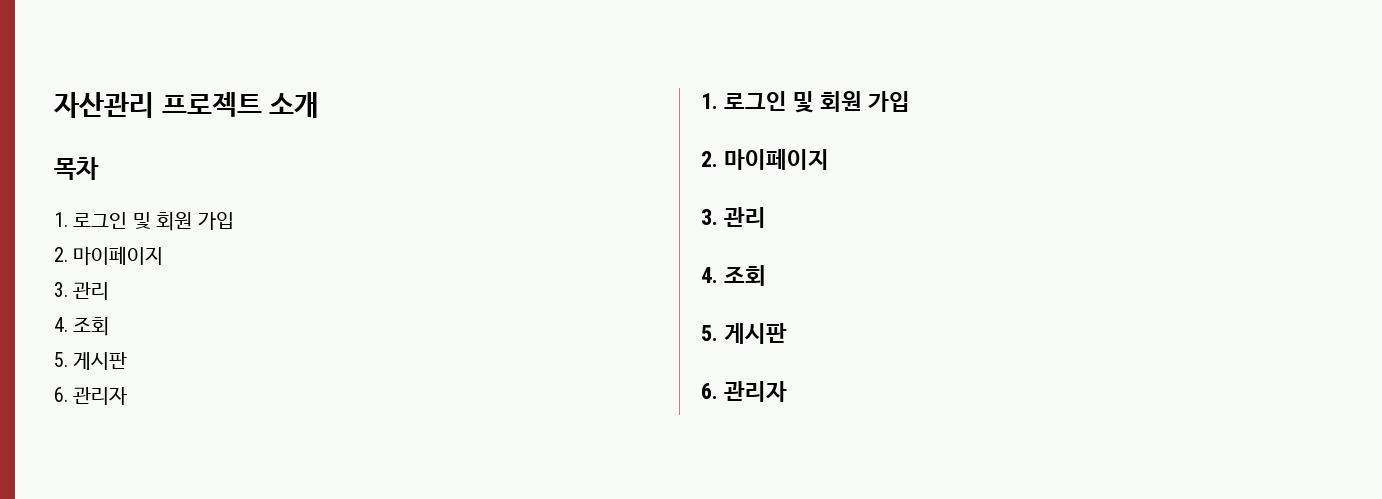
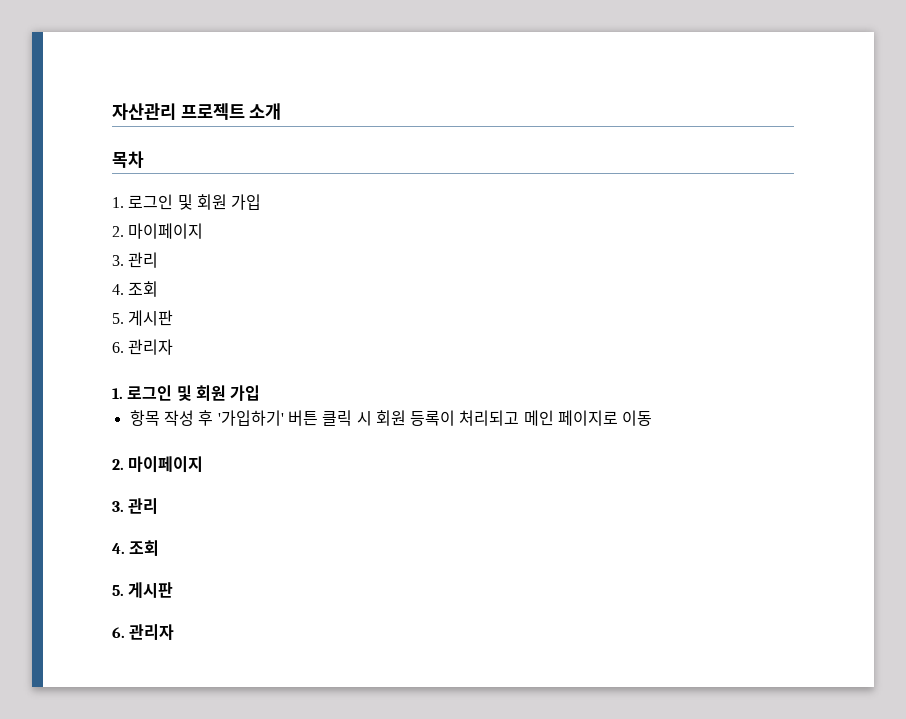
+ 항목 작성 후 '가입하기' 버튼 클릭 시 회원 등록이 처리되고 메인 페이지로 이동

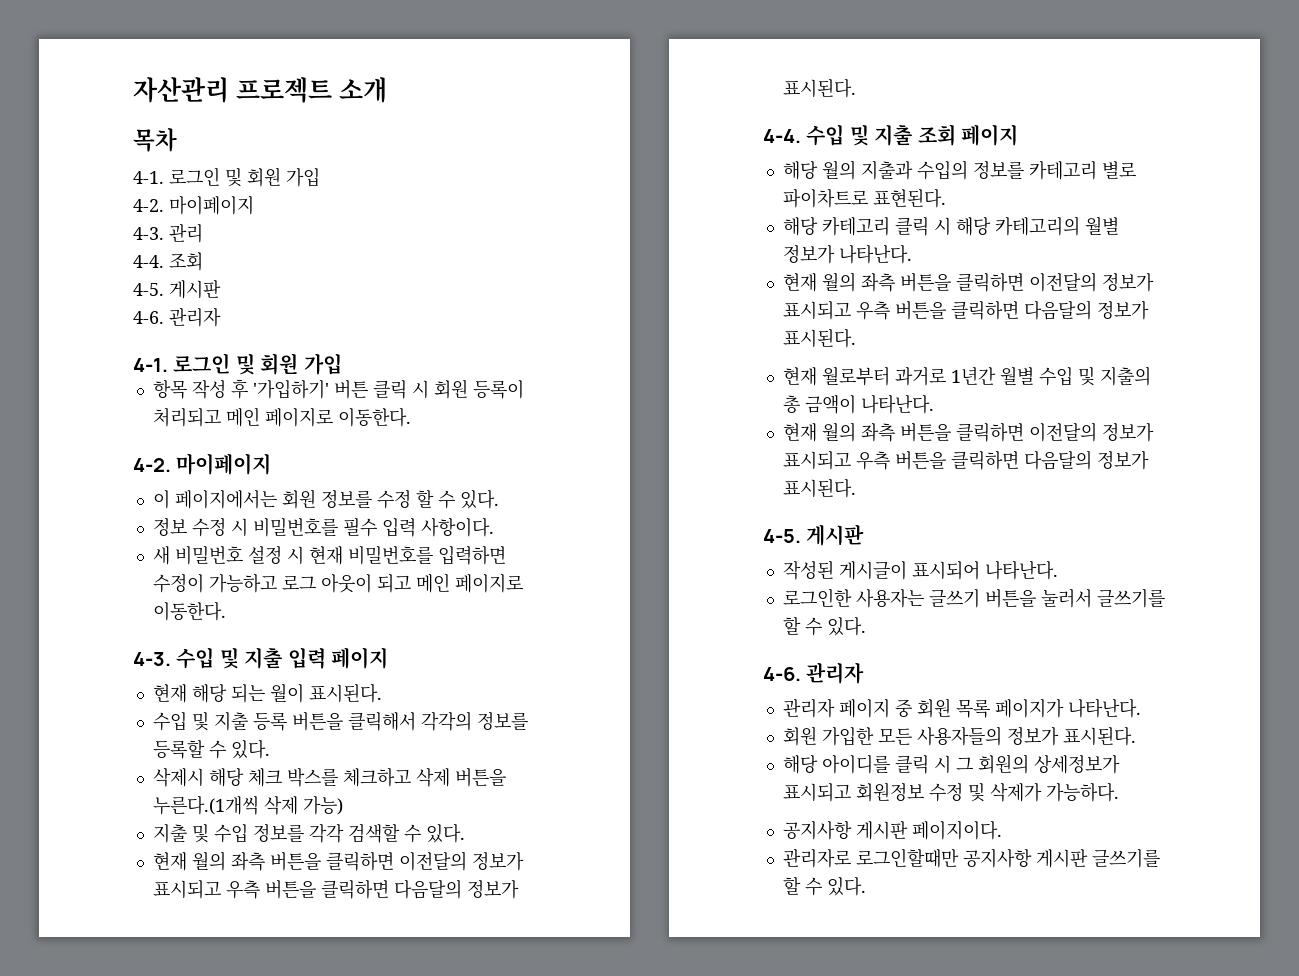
  목차
- 1. 로그인 및 회원 가입
- 2. 마이페이지
- 3. 관리
- 4. 조회
- 5. 게시판
- 6. 관리자
- 1. 로그인 및 회원 가입
+ 4-1. 로그인 및 회원 가입
+ 4-2. 마이페이지
+ 4-3. 관리
+ 4-4. 조회
+ 4-5. 게시판
+ 4-6. 관리자
+ 4-1. 로그인 및 회원 가입
- 항목 작성 후 '가입하기' 버튼 클릭 시 회원 등록이 처리되고 메인 페이지로 이동
- 2. 마이페이지
- 3. 관리
- 4. 조회
- 5. 게시판
- 6. 관리자
+ 항목 작성 후 '가입하기' 버튼 클릭 시 회원 등록이 처리되고 메인 페이지로 이동한다.
+ 4-2. 마이페이지
+ 이 페이지에서는 회원 정보를 수정 할 수 있다.
+ 정보 수정 시 비밀번호를 필수 입력 사항이다.
+ 새 비밀번호 설정 시 현재 비밀번호를 입력하면 수정이 가능하고 로그 아웃이 되고 메인 페이지로 이동한다.
+ 4-3. 수입 및 지출 입력 페이지
+ 현재 해당 되는 월이 표시된다.
+ 수입 및 지출 등록 버튼을 클릭해서 각각의 정보를 등록할 수 있다.
+ 삭제시 해당 체크 박스를 체크하고 삭제 버튼을 누른다.(1개씩 삭제 가능)
+ 지출 및 수입 정보를 각각 검색할 수 있다.
+ 현재 월의 좌측 버튼을 클릭하면 이전달의 정보가 표시되고 우측 버튼을 클릭하면 다음달의 정보가 표시된다.
+ 4-4. 수입 및 지출 조회 페이지
+ 해당 월의 지출과 수입의 정보를 카테고리 별로 파이차트로 표현된다.
+ 해당 카테고리 클릭 시 해당 카테고리의 월별 정보가 나타난다.
+ 현재 월의 좌측 버튼을 클릭하면 이전달의 정보가 표시되고 우측 버튼을 클릭하면 다음달의 정보가 표시된다.
+ 현재 월로부터 과거로 1년간 월별 수입 및 지출의 총 금액이 나타난다.
+ 현재 월의 좌측 버튼을 클릭하면 이전달의 정보가 표시되고 우측 버튼을 클릭하면 다음달의 정보가 표시된다.
+ 4-5. 게시판
+ 작성된 게시글이 표시되어 나타난다.
+ 로그인한 사용자는 글쓰기 버튼을 눌러서 글쓰기를 할 수 있다.
+ 4-6. 관리자
+ 관리자 페이지 중 회원 목록 페이지가 나타난다.
+ 회원 가입한 모든 사용자들의 정보가 표시된다.
+ 해당 아이디를 클릭 시 그 회원의 상세정보가 표시되고 회원정보 수정 및 삭제가 가능하다.
+ 공지사항 게시판 페이지이다.
+ 관리자로 로그인할때만 공지사항 게시판 글쓰기를 할 수 있다.

